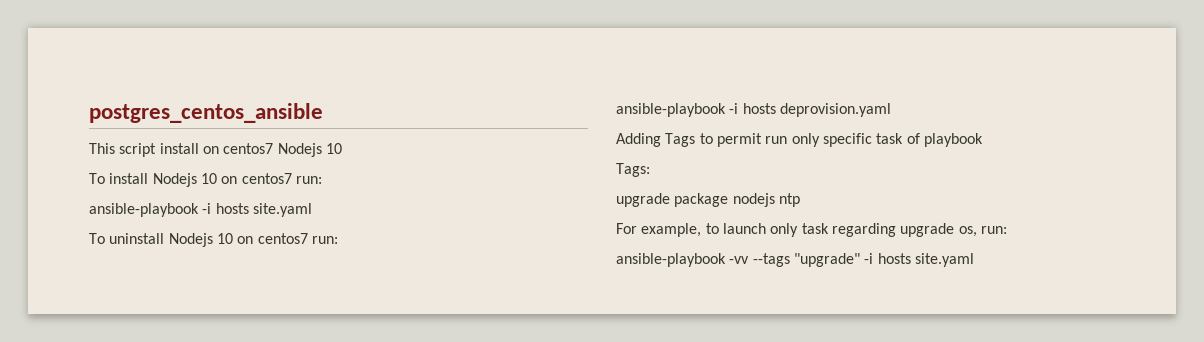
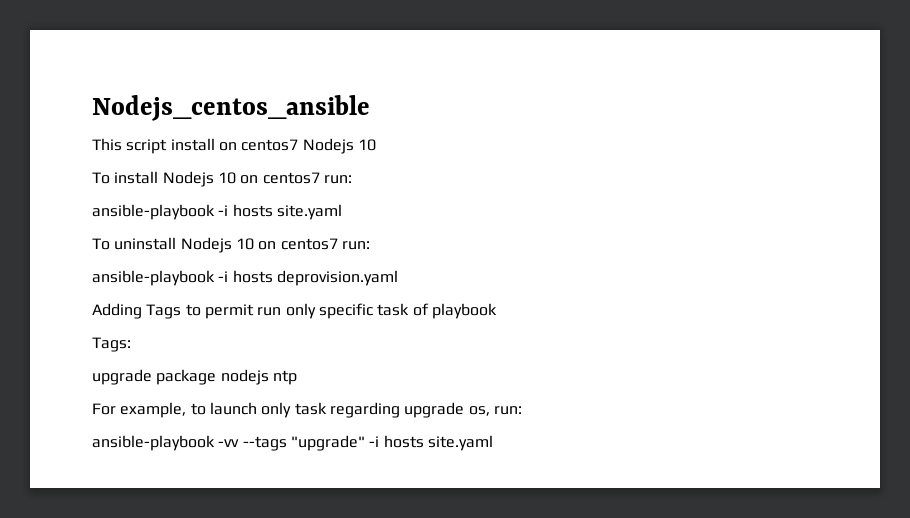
- postgres_centos_ansible
+ Nodejs_centos_ansible

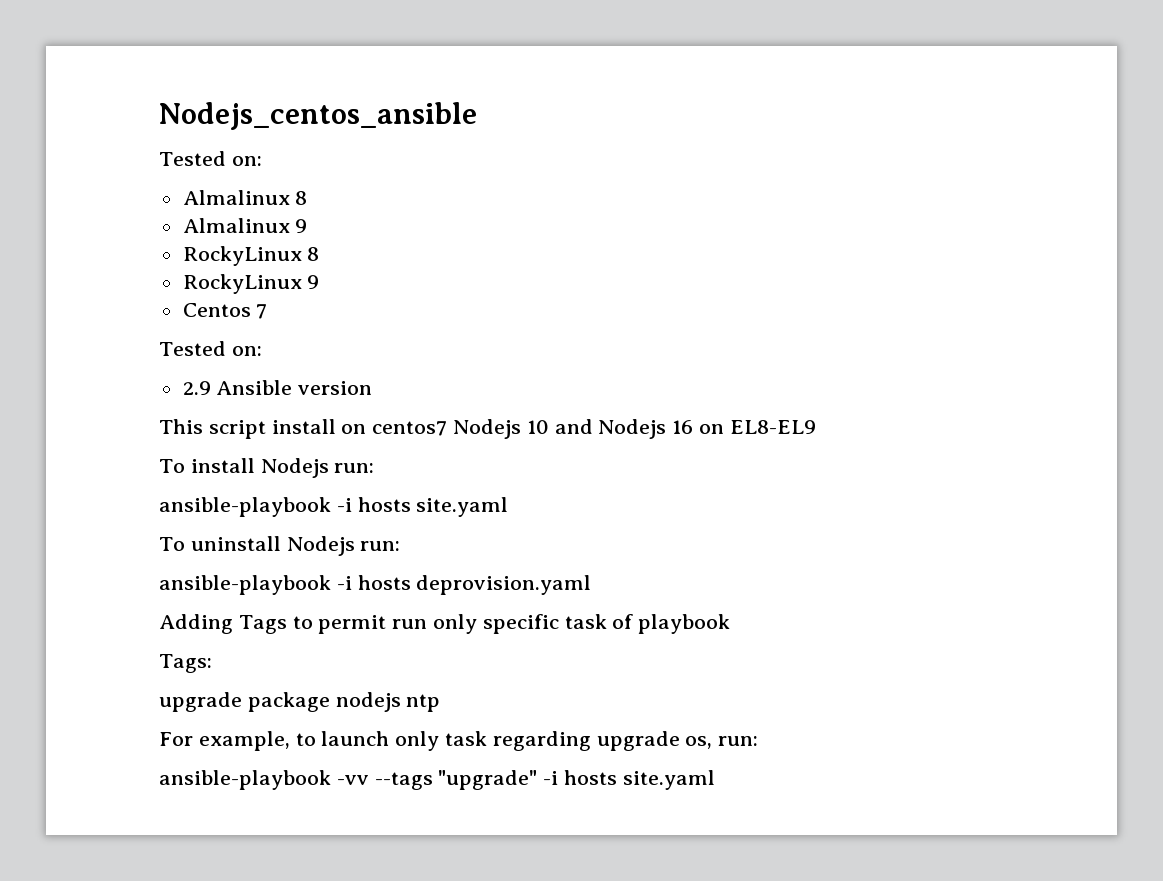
  Nodejs_centos_ansible
+ Tested on:
+ Almalinux 8
+ Almalinux 9
+ RockyLinux 8
+ RockyLinux 9
+ Centos 7
+ Tested on:
+ 2.9 Ansible version
- This script install on centos7 Nodejs 10
+ This script install on centos7 Nodejs 10 and Nodejs 16 on EL8-EL9
- To install Nodejs 10 on centos7 run:
+ To install Nodejs run:
- To uninstall Nodejs 10 on centos7 run:
+ To uninstall Nodejs run:

